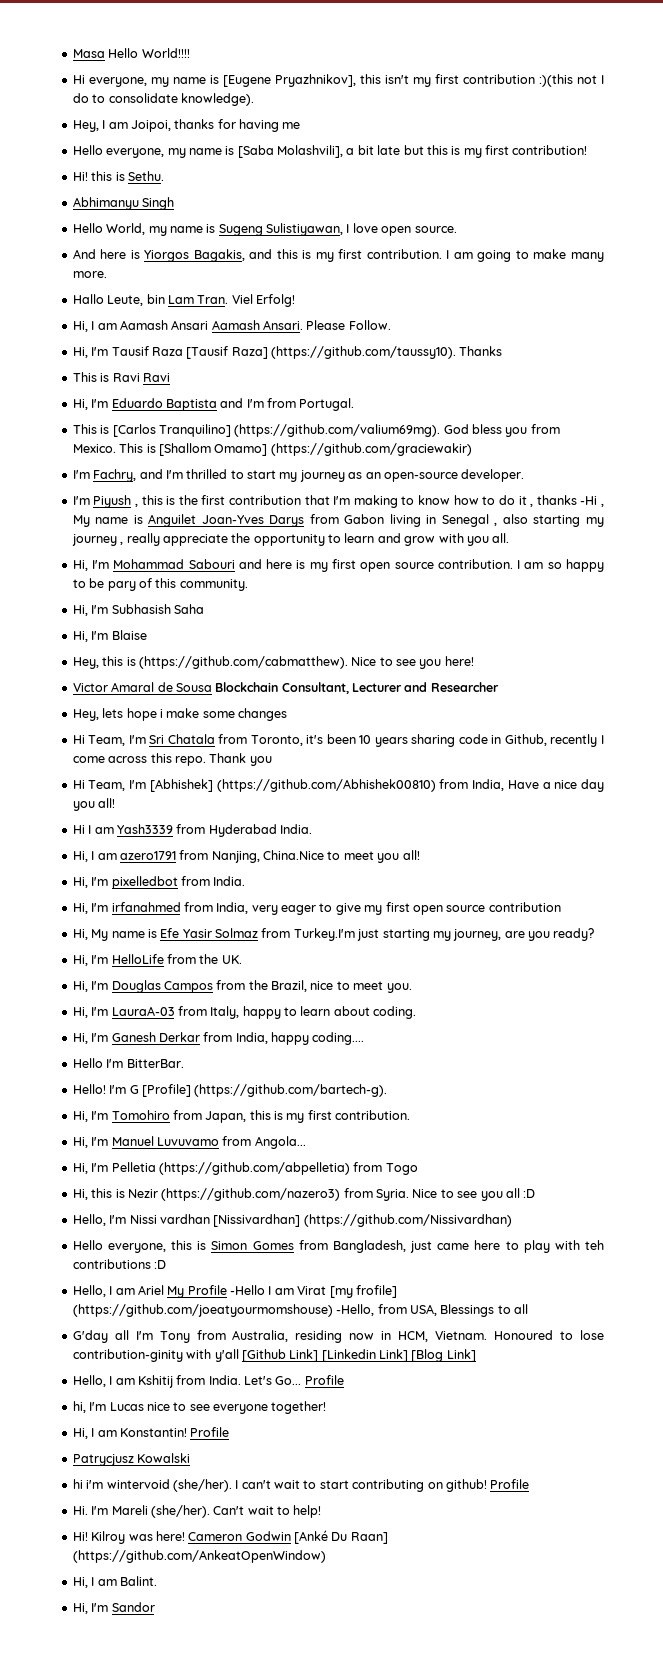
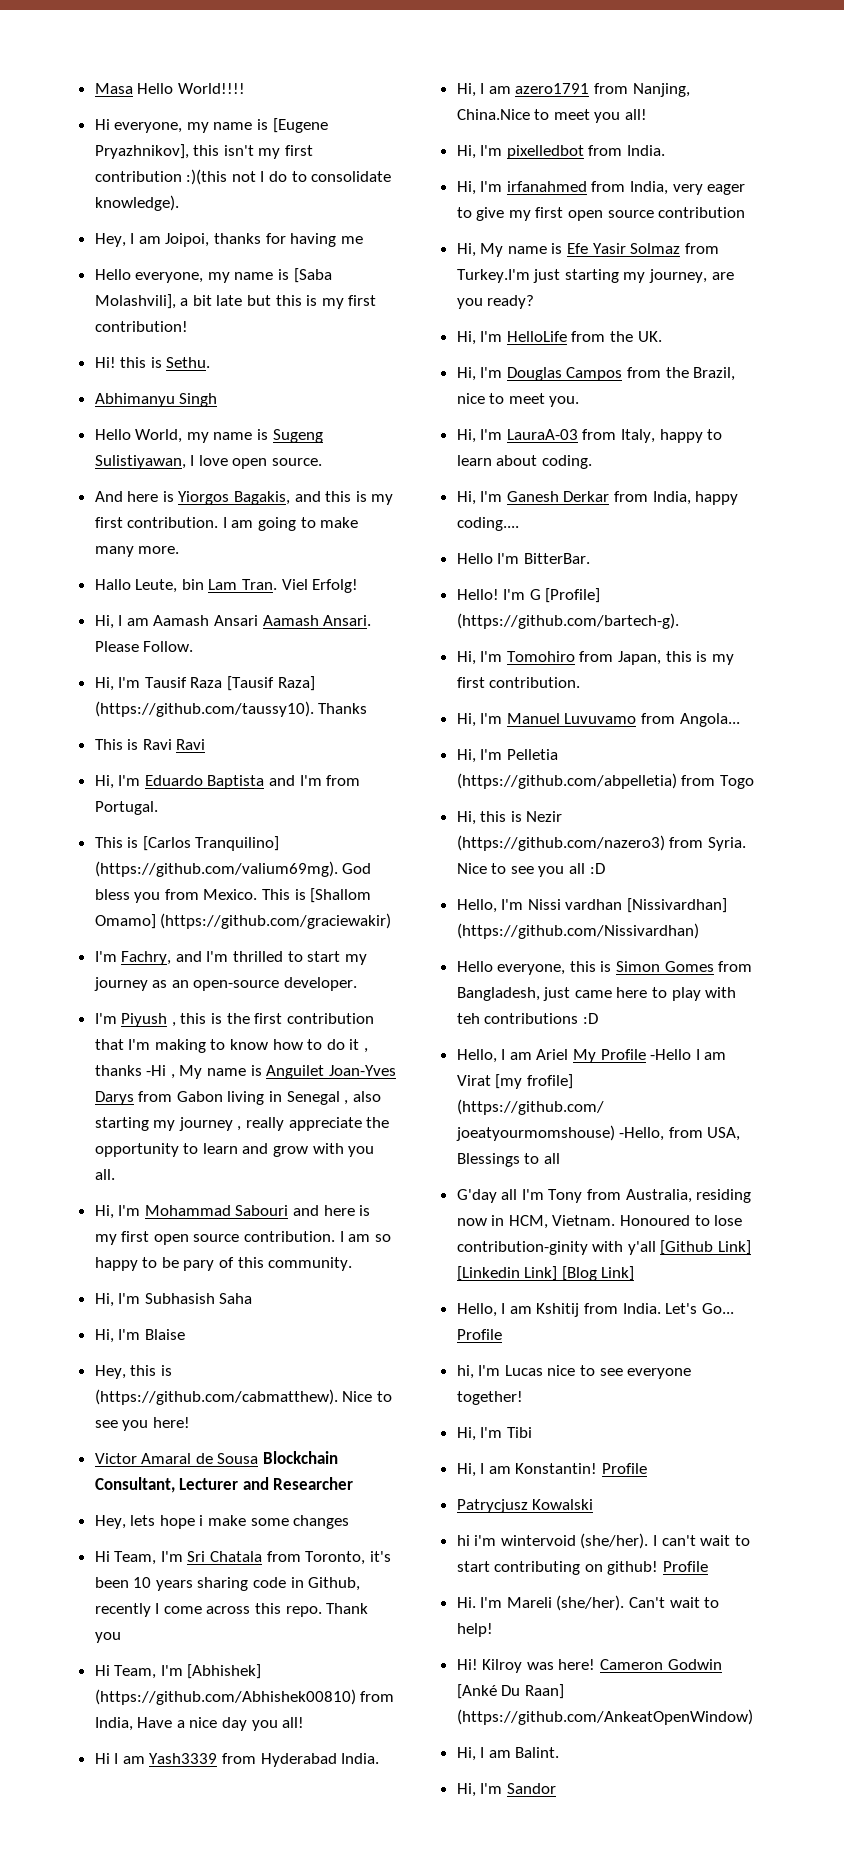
+ Hi, I'm Tibi

